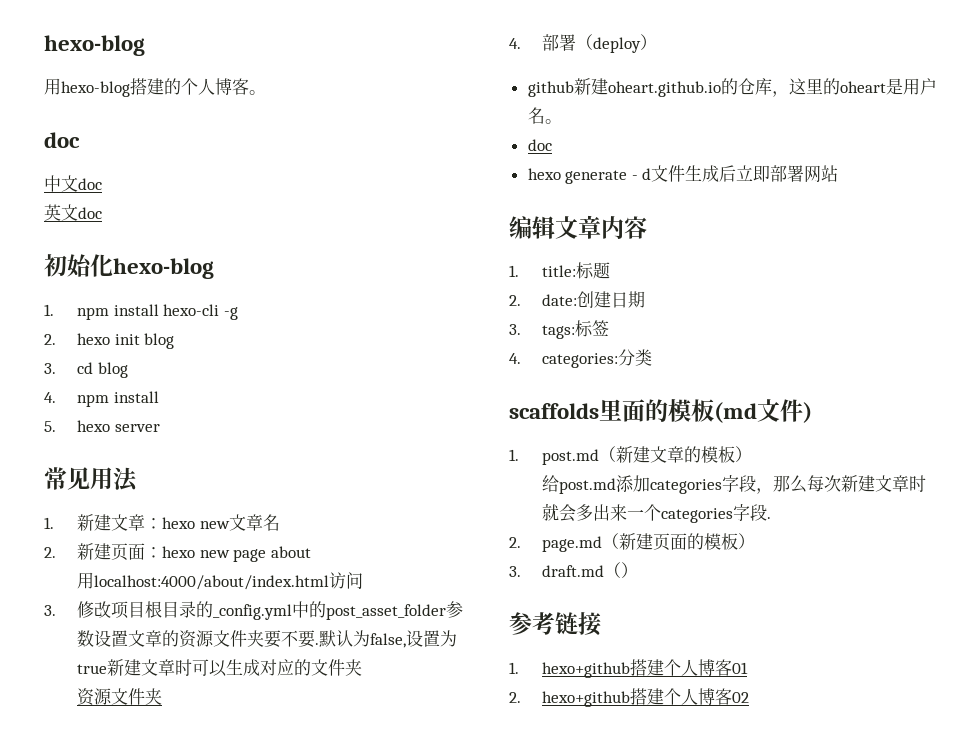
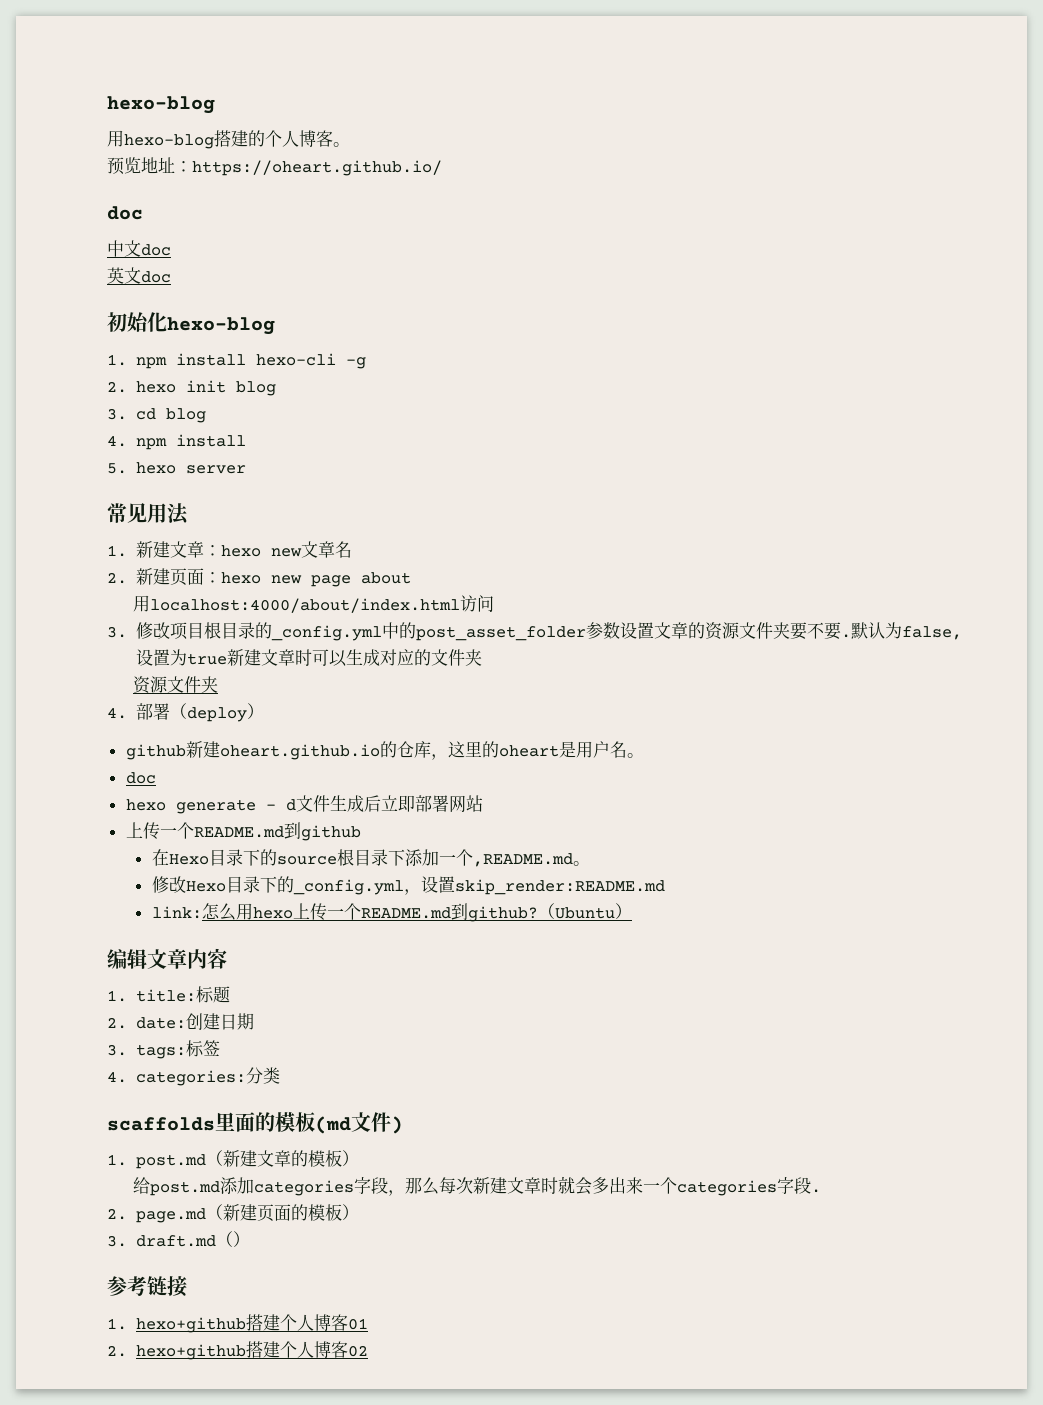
+ 预览地址：https://oheart.github.io/
+ 上传一个README.md到github
+ 在Hexo目录下的source根目录下添加一个,README.md。
+ 修改Hexo目录下的_config.yml，设置skip_render:README.md
+ link:怎么用hexo上传一个README.md到github?（Ubuntu）

